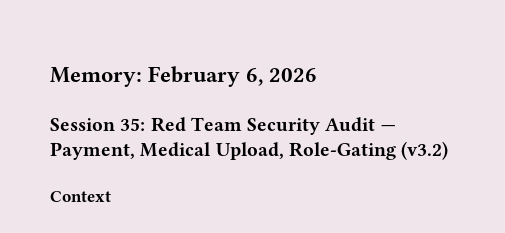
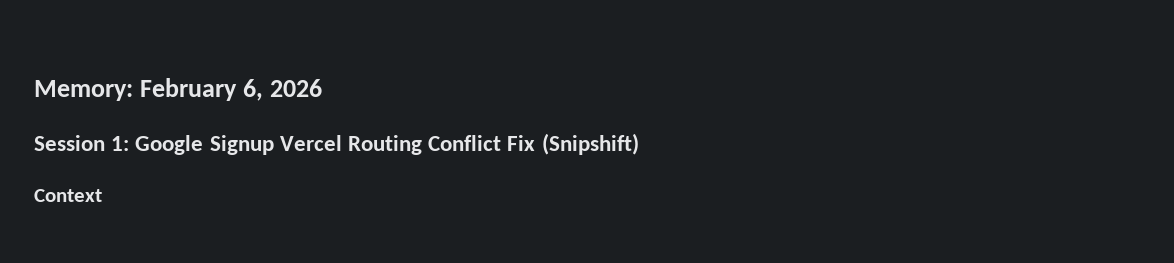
- Session 35: Red Team Security Audit — Payment, Medical Upload, Role-Gating (v3.2)
+ Session 1: Google Signup Vercel Routing Conflict Fix (Snipshift)

